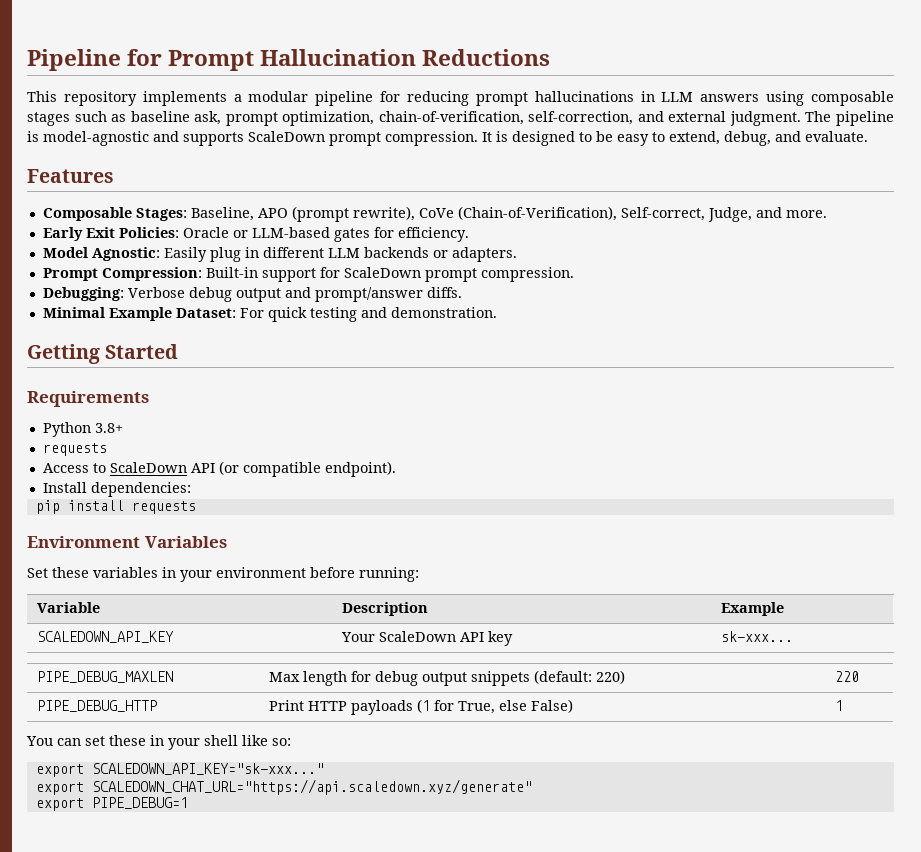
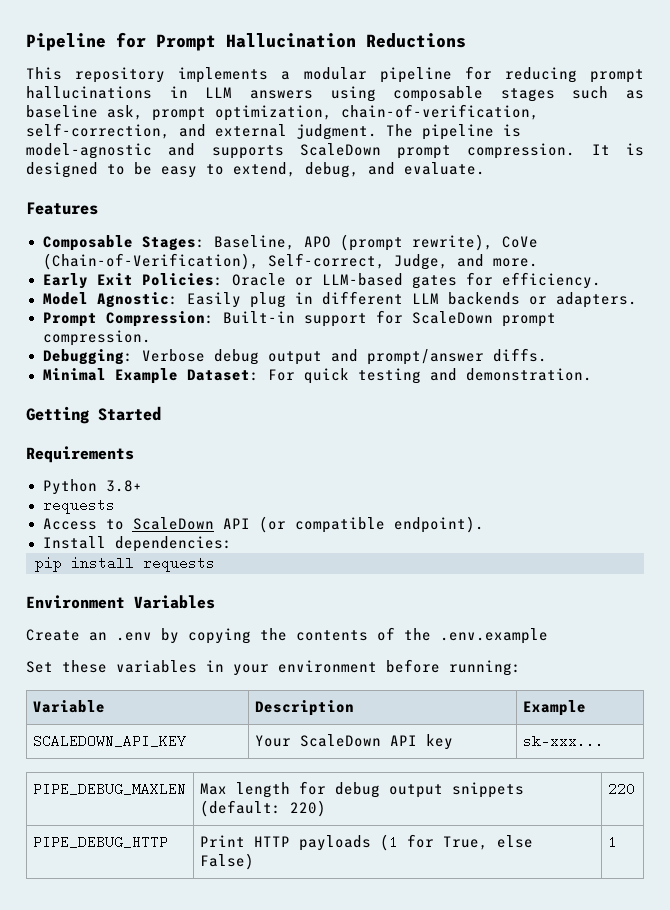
+ Create an .env by copying the contents of the .env.example
- You can set these in your shell like so:
- export SCALEDOWN_API_KEY="sk-xxx..."
- export SCALEDOWN_CHAT_URL="https://api.scaledown.xyz/generate"
- export PIPE_DEBUG=1

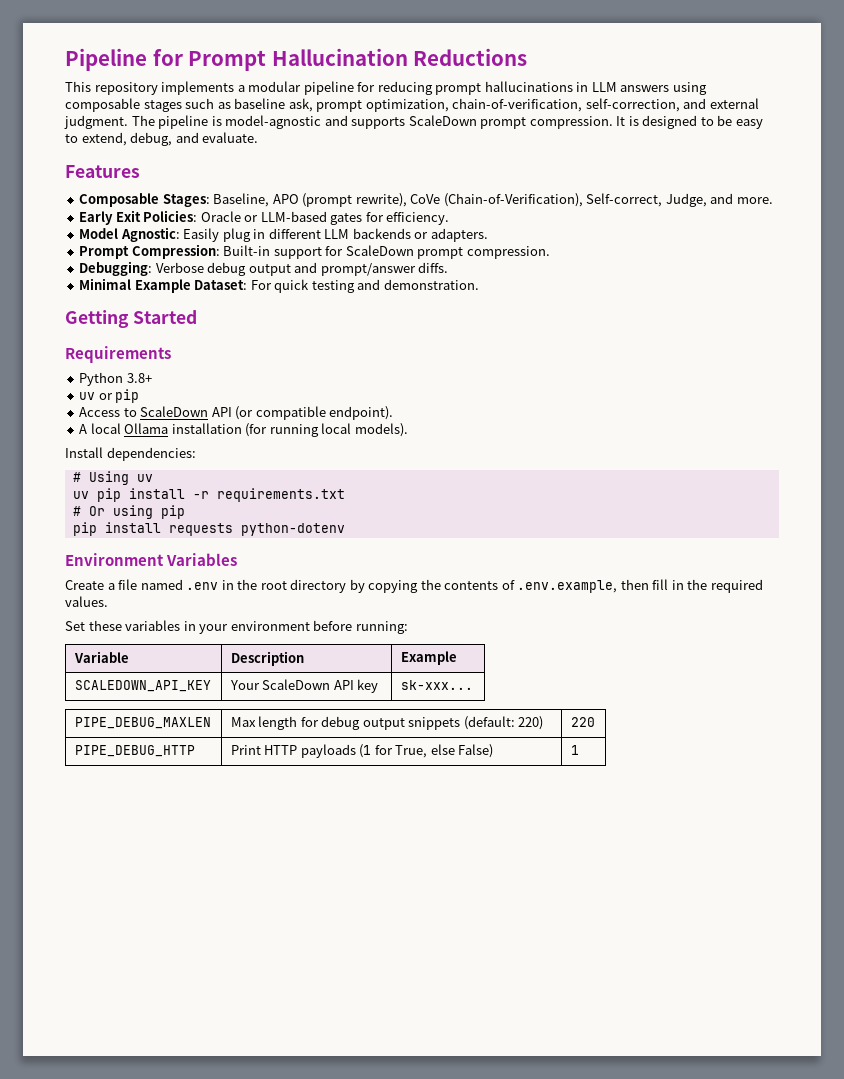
  Python 3.8+
- requests
+ uv or pip
+ A local Ollama installation (for running local models).
  Install dependencies:
+ # Using uv
+ uv pip install -r requirements.txt
+ # Or using pip
- pip install requests
+ pip install requests python-dotenv
- Create an .env by copying the contents of the .env.example
+ Create a file named .env in the root directory by copying the contents of .env.example, then fill in the required values.

